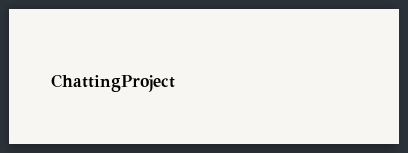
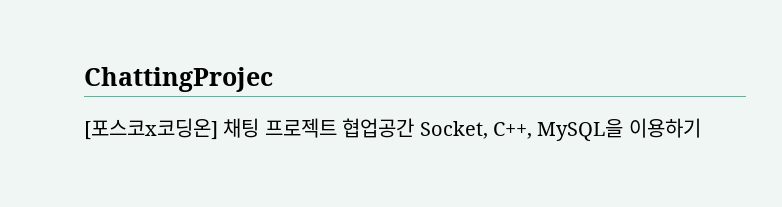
- ChattingProject
+ ChattingProjec
+ [포스코x코딩온] 채팅 프로젝트 협업공간 Socket, C++, MySQL을 이용하기

